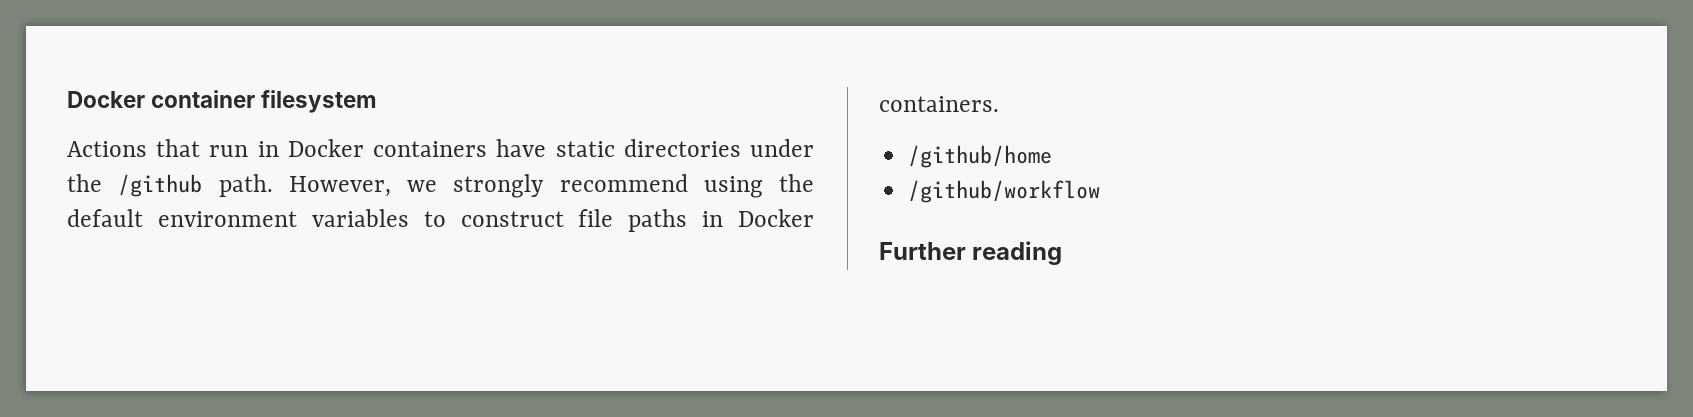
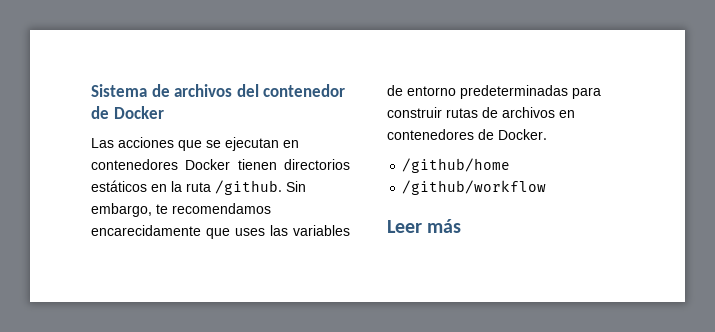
- Docker container filesystem
- Actions that run in Docker containers have static directories under the /github path. However, we strongly recommend using the default environment variables to construct file paths in Docker containers.
+ Sistema de archivos del contenedor de Docker
+ Las acciones que se ejecutan en contenedores Docker tienen directorios estáticos en la ruta /github. Sin embargo, te recomendamos encarecidamente que uses las variables de entorno predeterminadas para construir rutas de archivos en contenedores de Docker.
- Further reading
+ Leer más

